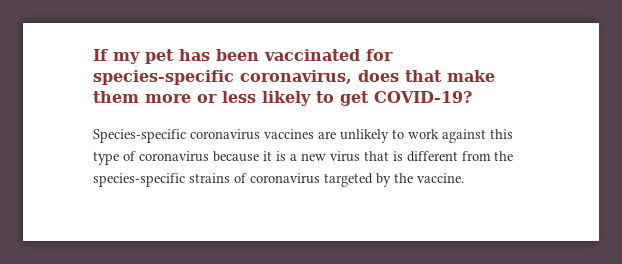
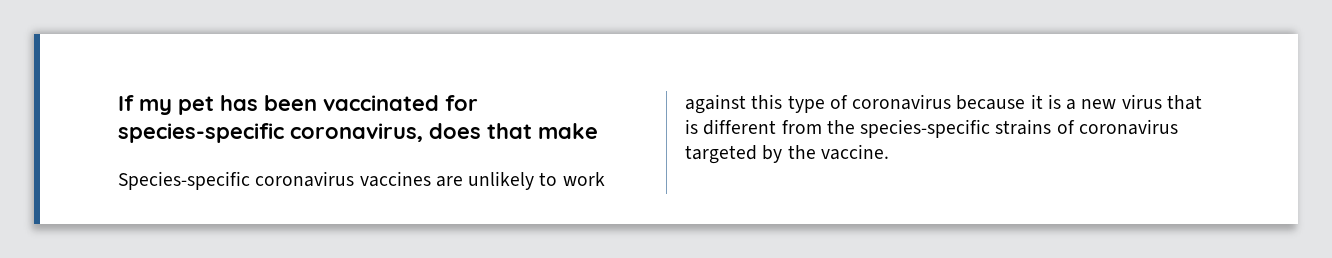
- If my pet has been vaccinated for species-specific coronavirus, does that make them more or less likely to get COVID-19?
+ If my pet has been vaccinated for species-specific coronavirus, does that make

